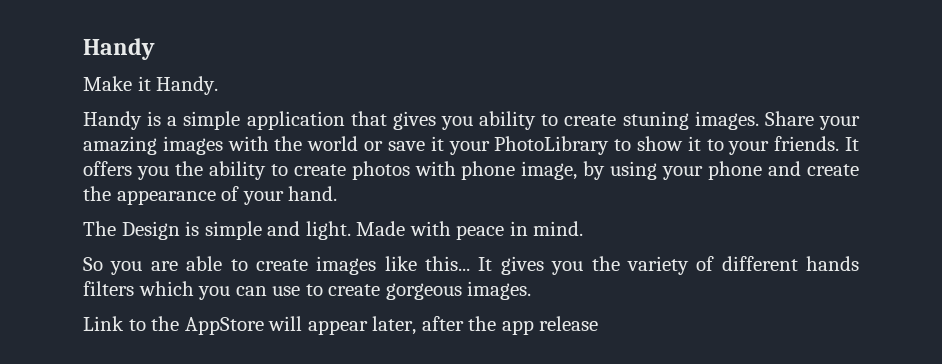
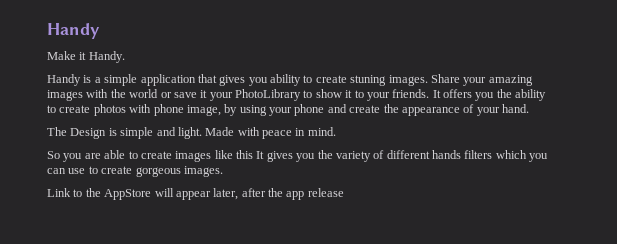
- So you are able to create images like this... It gives you the variety of different hands filters which you can use to create gorgeous images.
+ So you are able to create images like this It gives you the variety of different hands filters which you can use to create gorgeous images.

